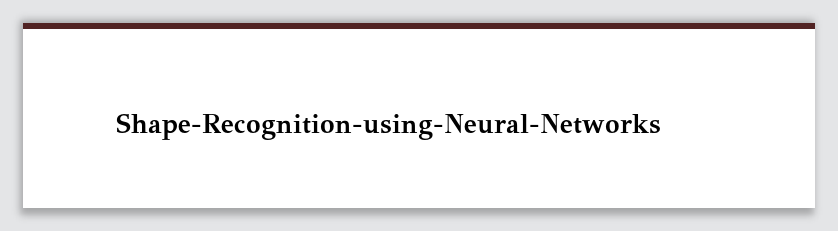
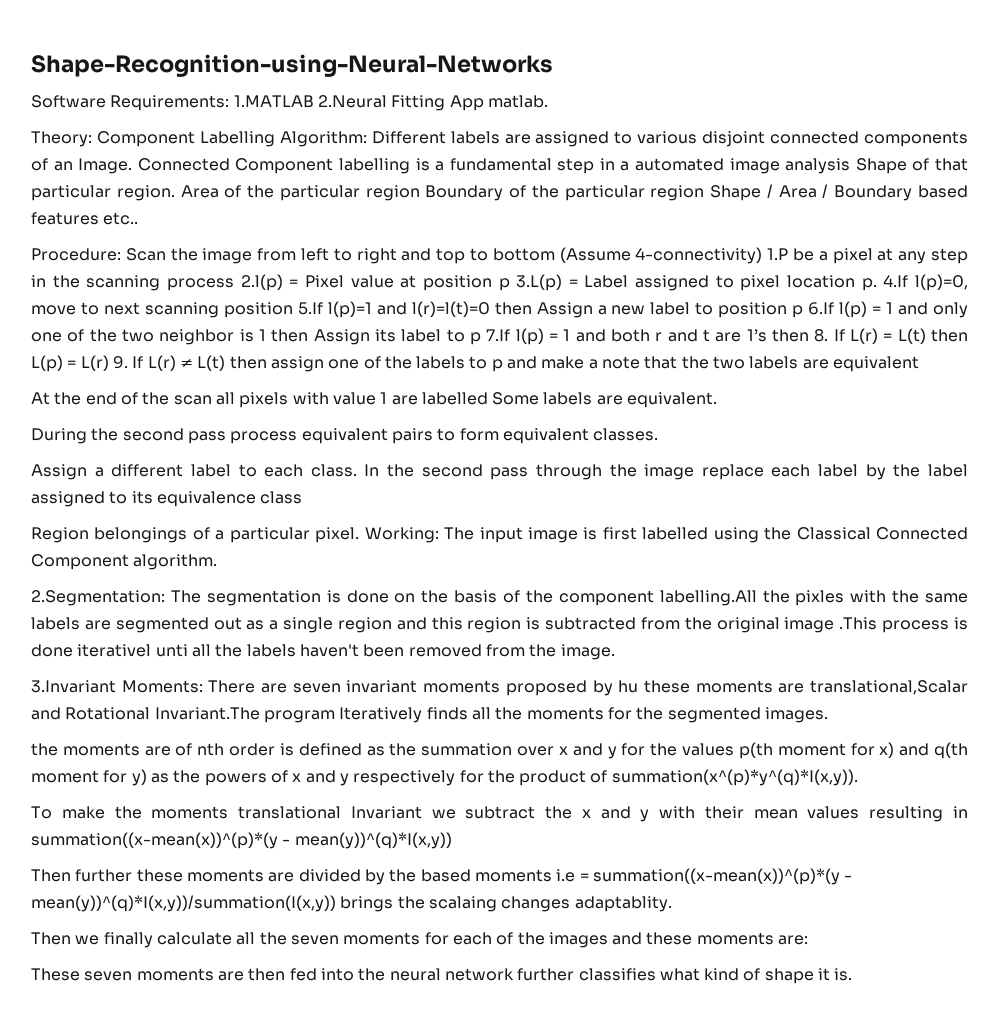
+ Software Requirements: 1.MATLAB 2.Neural Fitting App matlab.
+ Theory: Component Labelling Algorithm: Different labels are assigned to various disjoint connected components of an Image. Connected Component labelling is a fundamental step in a automated image analysis Shape of that particular region. Area of the particular region Boundary of the particular region Shape / Area / Boundary based features etc..
+ Procedure: Scan the image from left to right and top to bottom (Assume 4-connectivity) 1.P be a pixel at any step in the scanning process 2.l(p) = Pixel value at position p 3.L(p) = Label assigned to pixel location p. 4.If l(p)=0, move to next scanning position 5.If l(p)=1 and l(r)=l(t)=0 then Assign a new label to position p 6.If l(p) = 1 and only one of the two neighbor is 1 then Assign its label to p 7.If l(p) = 1 and both r and t are 1’s then 8. If L(r) = L(t) then L(p) = L(r) 9. If L(r) ≠ L(t) then assign one of the labels to p and make a note that the two labels are equivalent
+ At the end of the scan all pixels with value 1 are labelled Some labels are equivalent.
+ During the second pass process equivalent pairs to form equivalent classes.
+ Assign a different label to each class. In the second pass through the image replace each label by the label assigned to its equivalence class
+ Region belongings of a particular pixel. Working: The input image is first labelled using the Classical Connected Component algorithm.
+ 2.Segmentation: The segmentation is done on the basis of the component labelling.All the pixles with the same labels are segmented out as a single region and this region is subtracted from the original image .This process is done iterativel unti all the labels haven't been removed from the image.
+ 3.Invariant Moments: There are seven invariant moments proposed by hu these moments are translational,Scalar and Rotational Invariant.The program Iteratively finds all the moments for the segmented images.
+ the moments are of nth order is defined as the summation over x and y for the values p(th moment for x) and q(th moment for y) as the powers of x and y respectively for the product of summation(x^(p)*y^(q)*I(x,y)).
+ To make the moments translational Invariant we subtract the x and y with their mean values resulting in summation((x-mean(x))^(p)*(y - mean(y))^(q)*I(x,y))
+ Then further these moments are divided by the based moments i.e = summation((x-mean(x))^(p)*(y - mean(y))^(q)*I(x,y))/summation(I(x,y)) brings the scalaing changes adaptablity.
+ Then we finally calculate all the seven moments for each of the images and these moments are:
+ These seven moments are then fed into the neural network further classifies what kind of shape it is.

